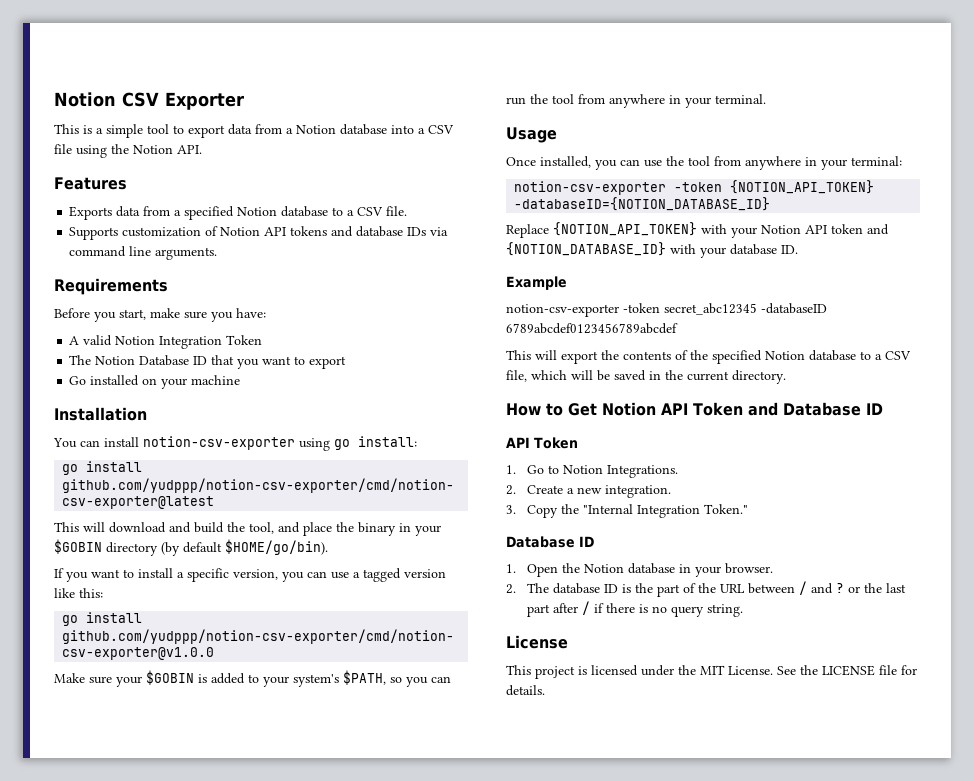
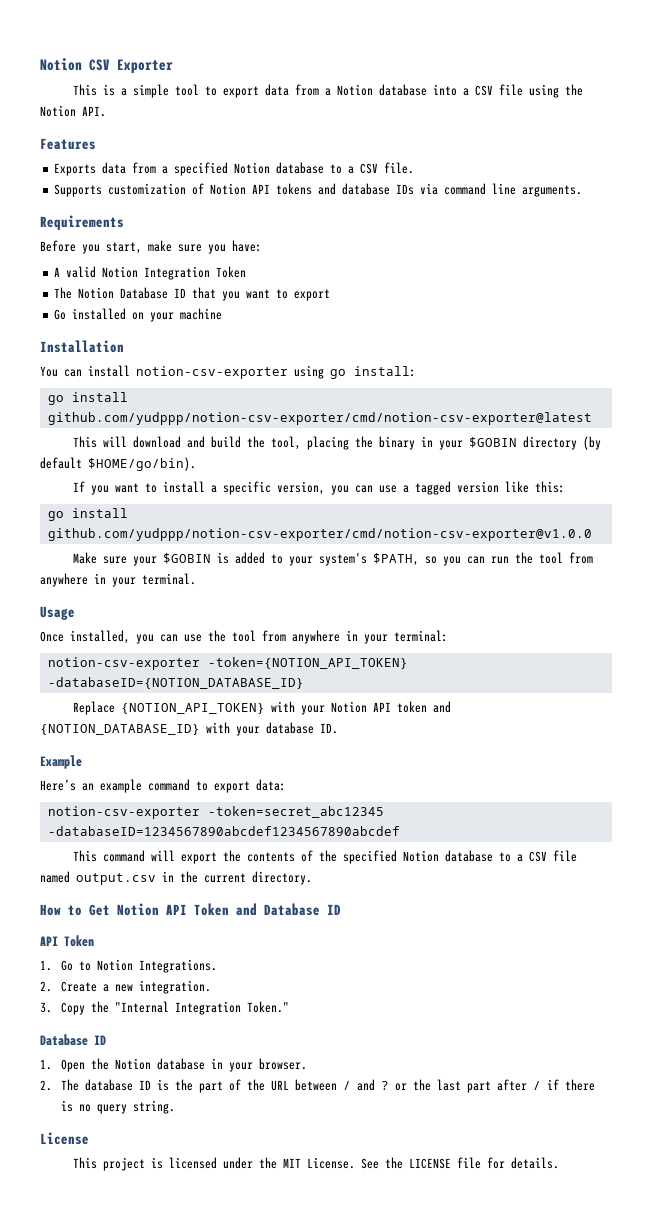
- This will download and build the tool, and place the binary in your $GOBIN directory (by default $HOME/go/bin).
+ This will download and build the tool, placing the binary in your $GOBIN directory (by default $HOME/go/bin).
- notion-csv-exporter -token {NOTION_API_TOKEN} -databaseID={NOTION_DATABASE_ID}
+ notion-csv-exporter -token={NOTION_API_TOKEN} -databaseID={NOTION_DATABASE_ID}
- notion-csv-exporter -token secret_abc12345 -databaseID 6789abcdef0123456789abcdef
- This will export the contents of the specified Notion database to a CSV file, which will be saved in the current directory.
+ Here’s an example command to export data:
+ notion-csv-exporter -token=secret_abc12345 -databaseID=1234567890abcdef1234567890abcdef
+ This command will export the contents of the specified Notion database to a CSV file named output.csv in the current directory.

